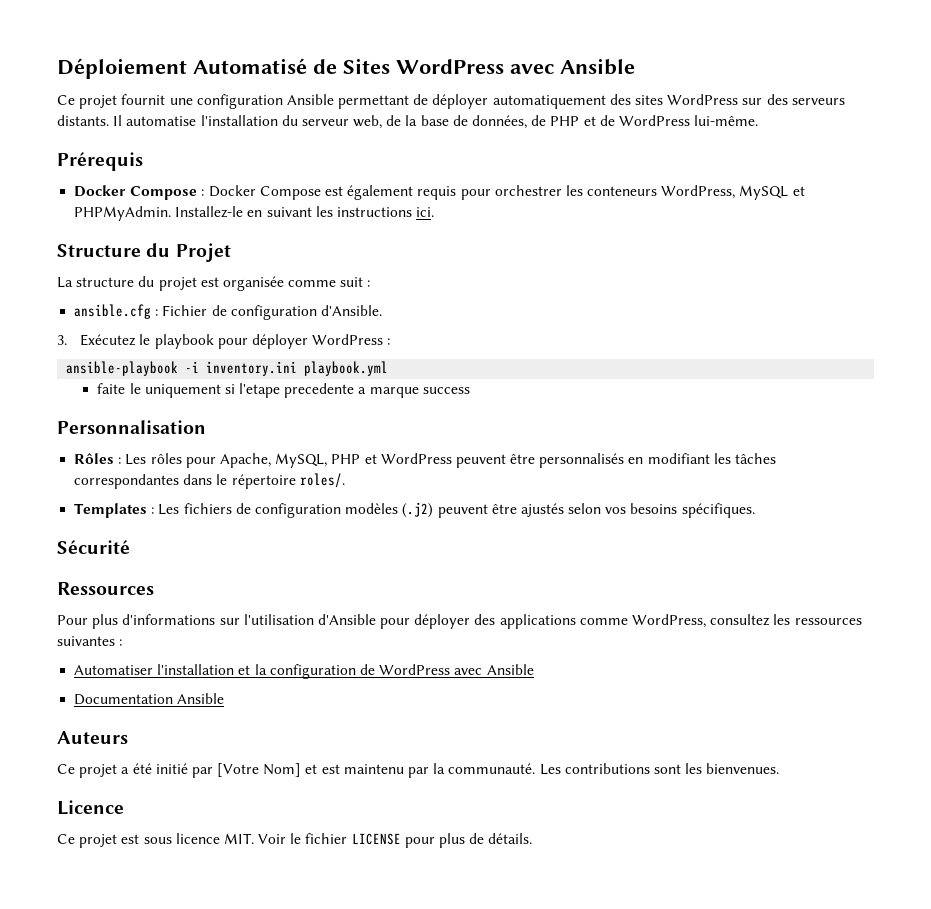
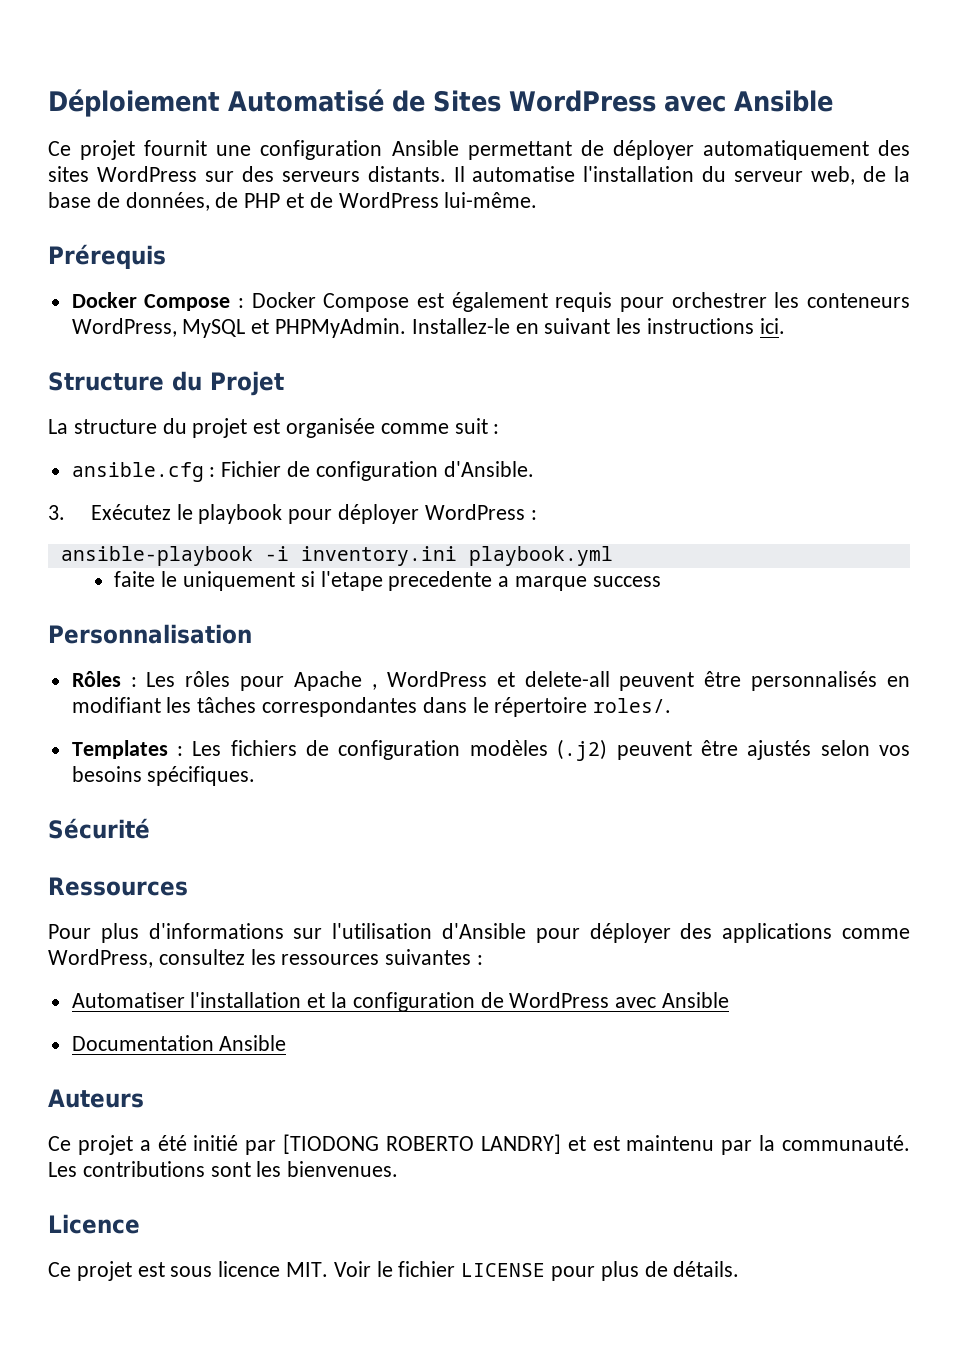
- Rôles : Les rôles pour Apache, MySQL, PHP et WordPress peuvent être personnalisés en modifiant les tâches correspondantes dans le répertoire roles/.
+ Rôles : Les rôles pour Apache , WordPress et delete-all peuvent être personnalisés en modifiant les tâches correspondantes dans le répertoire roles/.
- Ce projet a été initié par [Votre Nom] et est maintenu par la communauté.
+ Ce projet a été initié par [TIODONG ROBERTO LANDRY] et est maintenu par la communauté.

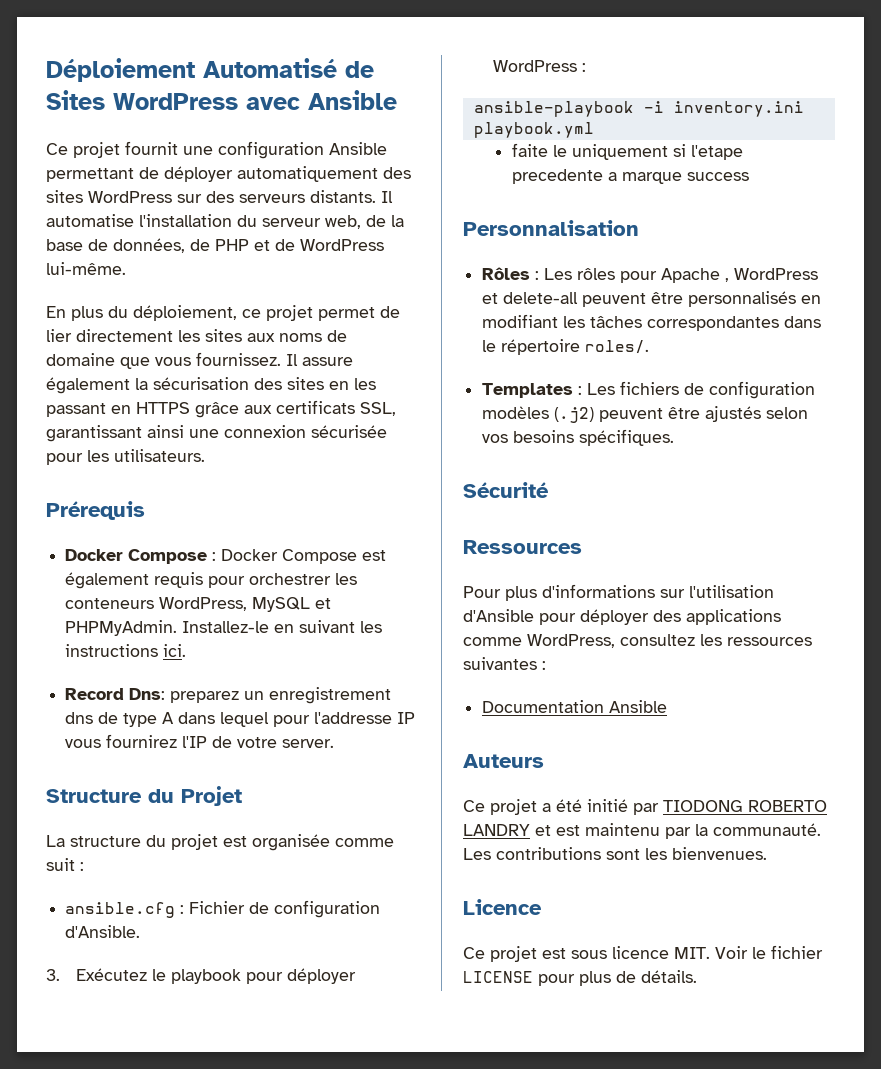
+ En plus du déploiement, ce projet permet de lier directement les sites aux noms de domaine que vous fournissez. Il assure également la sécurisation des sites en les passant en HTTPS grâce aux certificats SSL, garantissant ainsi une connexion sécurisée pour les utilisateurs.
+ Record Dns: preparez un enregistrement dns de type A dans lequel pour l'addresse IP vous fournirez l'IP de votre server.
- Automatiser l'installation et la configuration de WordPress avec Ansible
- Ce projet a été initié par [TIODONG ROBERTO LANDRY] et est maintenu par la communauté.
+ Ce projet a été initié par TIODONG ROBERTO LANDRY et est maintenu par la communauté.

